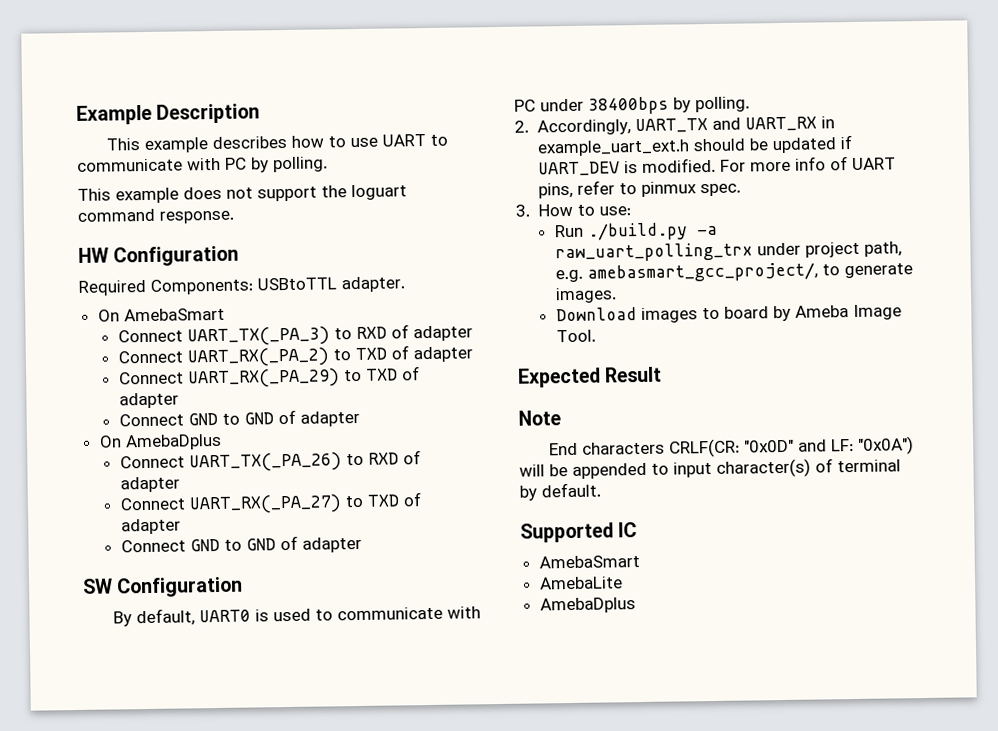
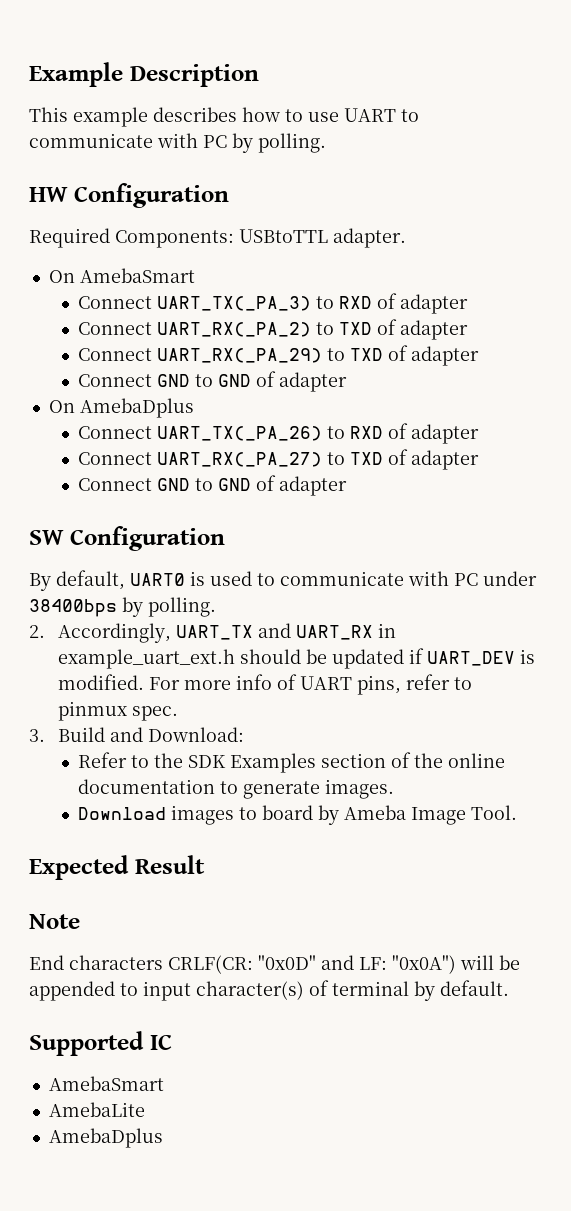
- This example does not support the loguart command response.
- 3. How to use:
- Run ./build.py -a raw_uart_polling_trx under project path, e.g. amebasmart_gcc_project/, to generate images.
+ 3. Build and Download:
+ Refer to the SDK Examples section of the online documentation to generate images.

